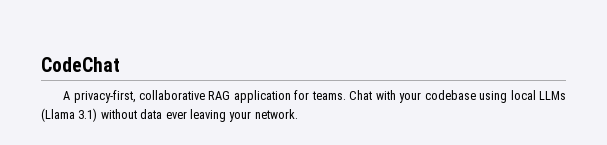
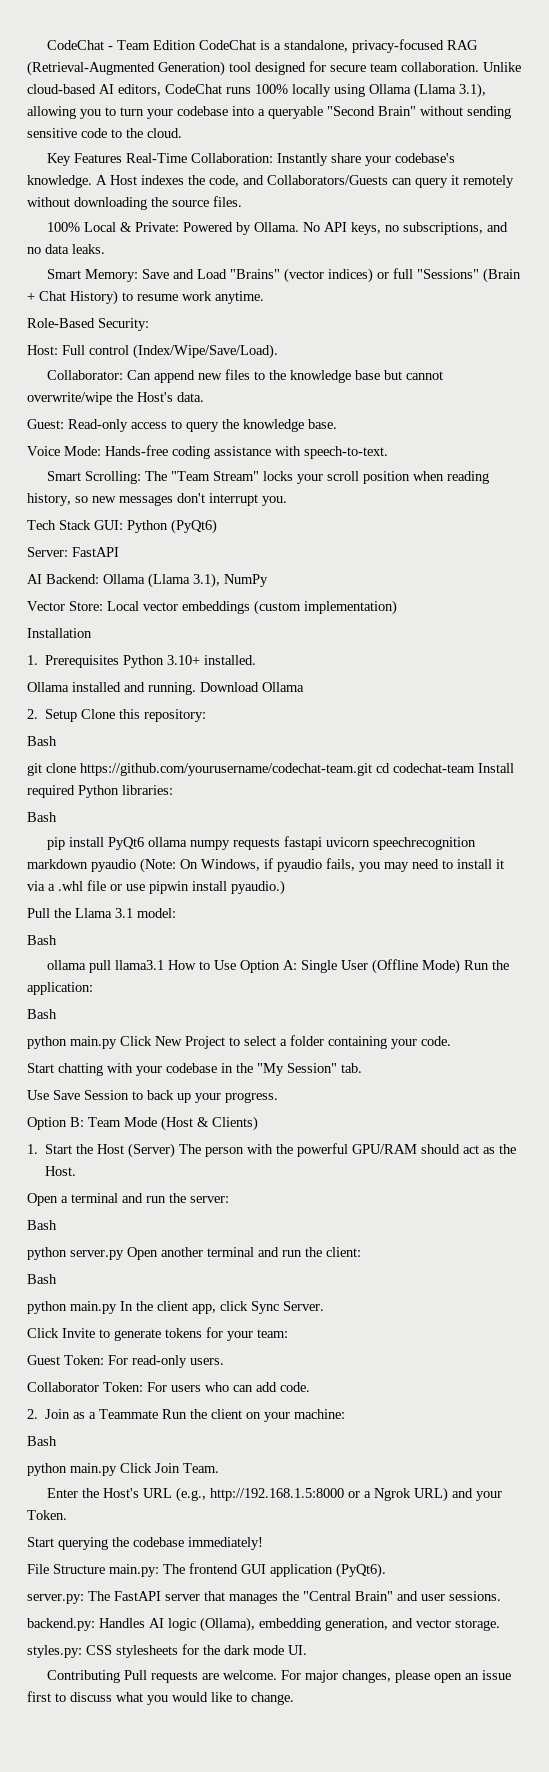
- CodeChat
- A privacy-first, collaborative RAG application for teams. Chat with your codebase using local LLMs (Llama 3.1) without data ever leaving your network.
+ CodeChat - Team Edition CodeChat is a standalone, privacy-focused RAG (Retrieval-Augmented Generation) tool designed for secure team collaboration. Unlike cloud-based AI editors, CodeChat runs 100% locally using Ollama (Llama 3.1), allowing you to turn your codebase into a queryable "Second Brain" without sending sensitive code to the cloud.
+ Key Features Real-Time Collaboration: Instantly share your codebase's knowledge. A Host indexes the code, and Collaborators/Guests can query it remotely without downloading the source files.
+ 100% Local & Private: Powered by Ollama. No API keys, no subscriptions, and no data leaks.
+ Smart Memory: Save and Load "Brains" (vector indices) or full "Sessions" (Brain + Chat History) to resume work anytime.
+ Role-Based Security:
+ Host: Full control (Index/Wipe/Save/Load).
+ Collaborator: Can append new files to the knowledge base but cannot overwrite/wipe the Host's data.
+ Guest: Read-only access to query the knowledge base.
+ Voice Mode: Hands-free coding assistance with speech-to-text.
+ Smart Scrolling: The "Team Stream" locks your scroll position when reading history, so new messages don't interrupt you.
+ Tech Stack GUI: Python (PyQt6)
+ Server: FastAPI
+ AI Backend: Ollama (Llama 3.1), NumPy
+ Vector Store: Local vector embeddings (custom implementation)
+ Installation
+ 1. Prerequisites Python 3.10+ installed.
+ Ollama installed and running. Download Ollama
+ 2. Setup Clone this repository:
+ Bash
+ git clone https://github.com/yourusername/codechat-team.git cd codechat-team Install required Python libraries:
+ Bash
+ pip install PyQt6 ollama numpy requests fastapi uvicorn speechrecognition markdown pyaudio (Note: On Windows, if pyaudio fails, you may need to install it via a .whl file or use pipwin install pyaudio.)
+ Pull the Llama 3.1 model:
+ Bash
+ ollama pull llama3.1 How to Use Option A: Single User (Offline Mode) Run the application:
+ Bash
+ python main.py Click New Project to select a folder containing your code.
+ Start chatting with your codebase in the "My Session" tab.
+ Use Save Session to back up your progress.
+ Option B: Team Mode (Host & Clients)
+ 1. Start the Host (Server) The person with the powerful GPU/RAM should act as the Host.
+ Open a terminal and run the server:
+ Bash
+ python server.py Open another terminal and run the client:
+ Bash
+ python main.py In the client app, click Sync Server.
+ Click Invite to generate tokens for your team:
+ Guest Token: For read-only users.
+ Collaborator Token: For users who can add code.
+ 2. Join as a Teammate Run the client on your machine:
+ Bash
+ python main.py Click Join Team.
+ Enter the Host's URL (e.g., http://192.168.1.5:8000 or a Ngrok URL) and your Token.
+ Start querying the codebase immediately!
+ File Structure main.py: The frontend GUI application (PyQt6).
+ server.py: The FastAPI server that manages the "Central Brain" and user sessions.
+ backend.py: Handles AI logic (Ollama), embedding generation, and vector storage.
+ styles.py: CSS stylesheets for the dark mode UI.
+ Contributing Pull requests are welcome. For major changes, please open an issue first to discuss what you would like to change.

